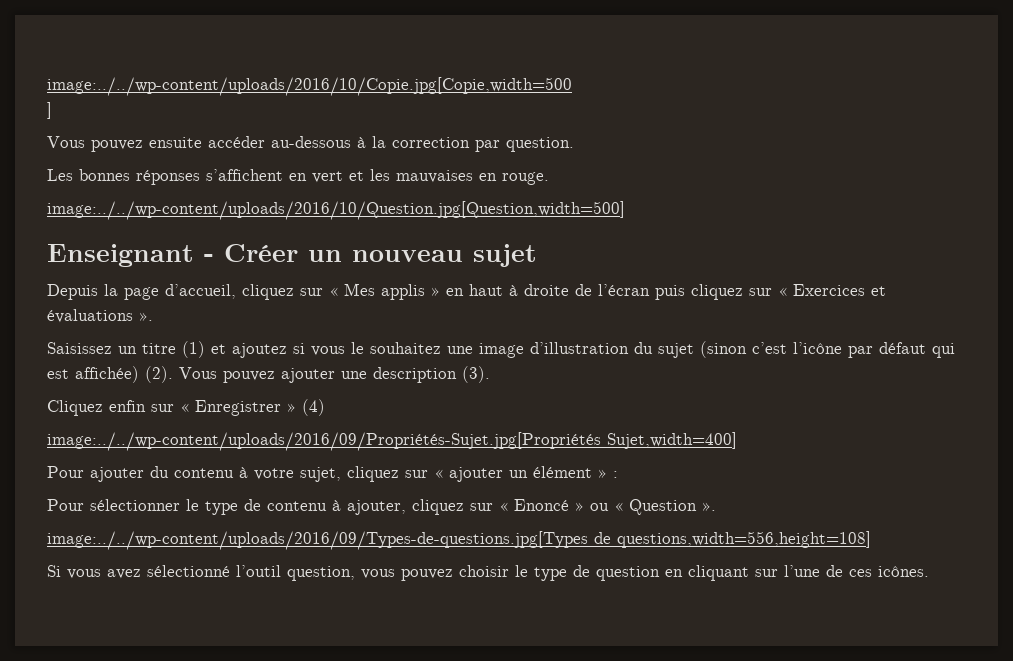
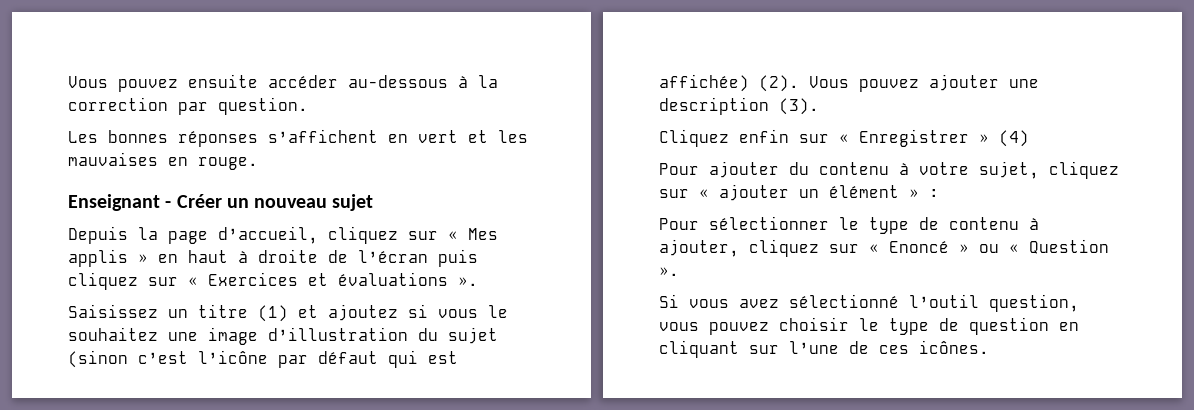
- image:../../wp-content/uploads/2016/10/Copie.jpg[Copie,width=500
- ]
- image:../../wp-content/uploads/2016/10/Question.jpg[Question,width=500]
- image:../../wp-content/uploads/2016/09/Propriétés-Sujet.jpg[Propriétés Sujet,width=400]
- image:../../wp-content/uploads/2016/09/Types-de-questions.jpg[Types de questions,width=556,height=108]

